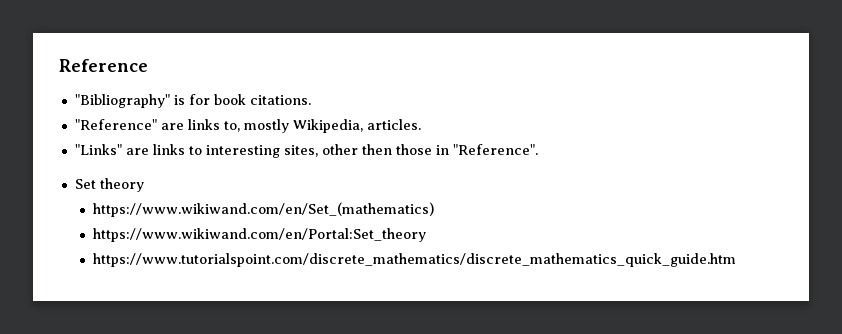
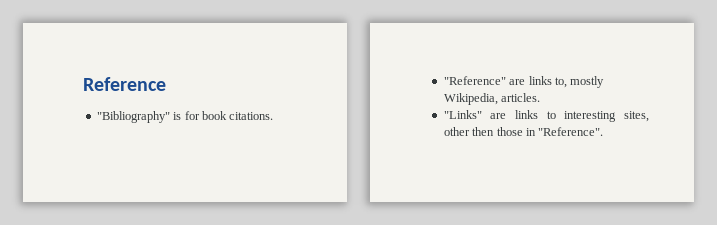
- Set theory
- https://www.wikiwand.com/en/Set_(mathematics)
- https://www.wikiwand.com/en/Portal:Set_theory
- https://www.tutorialspoint.com/discrete_mathematics/discrete_mathematics_quick_guide.htm

